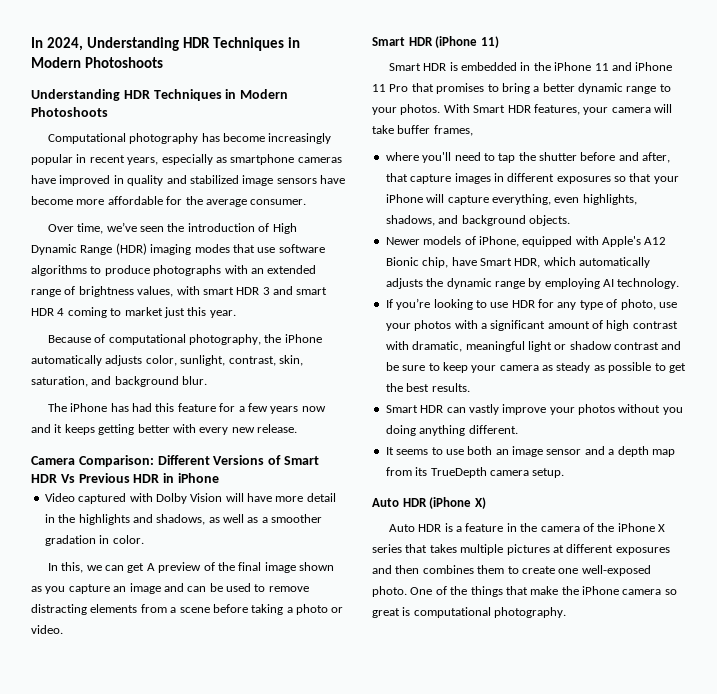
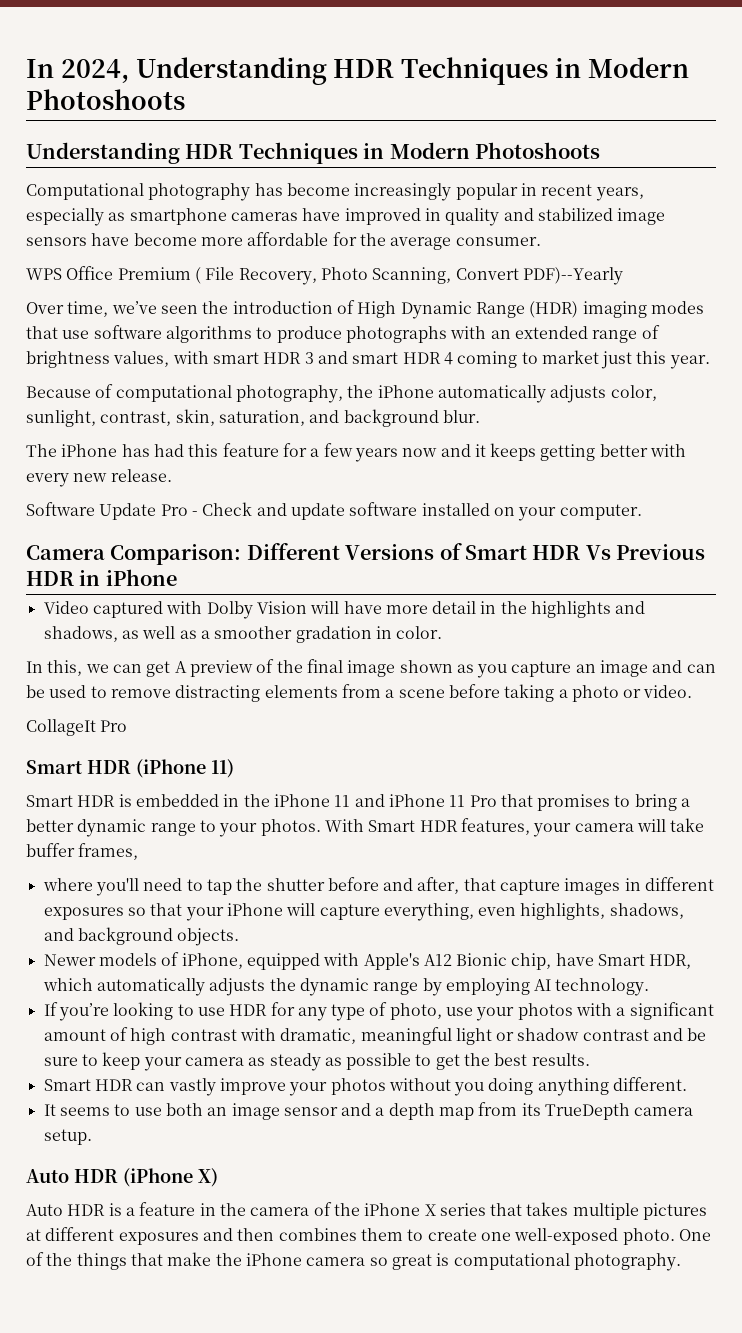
+ WPS Office Premium ( File Recovery, Photo Scanning, Convert PDF)--Yearly
+ Software Update Pro - Check and update software installed on your computer.
+ CollageIt Pro

